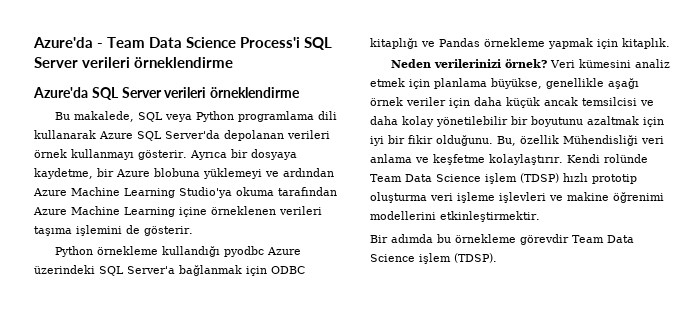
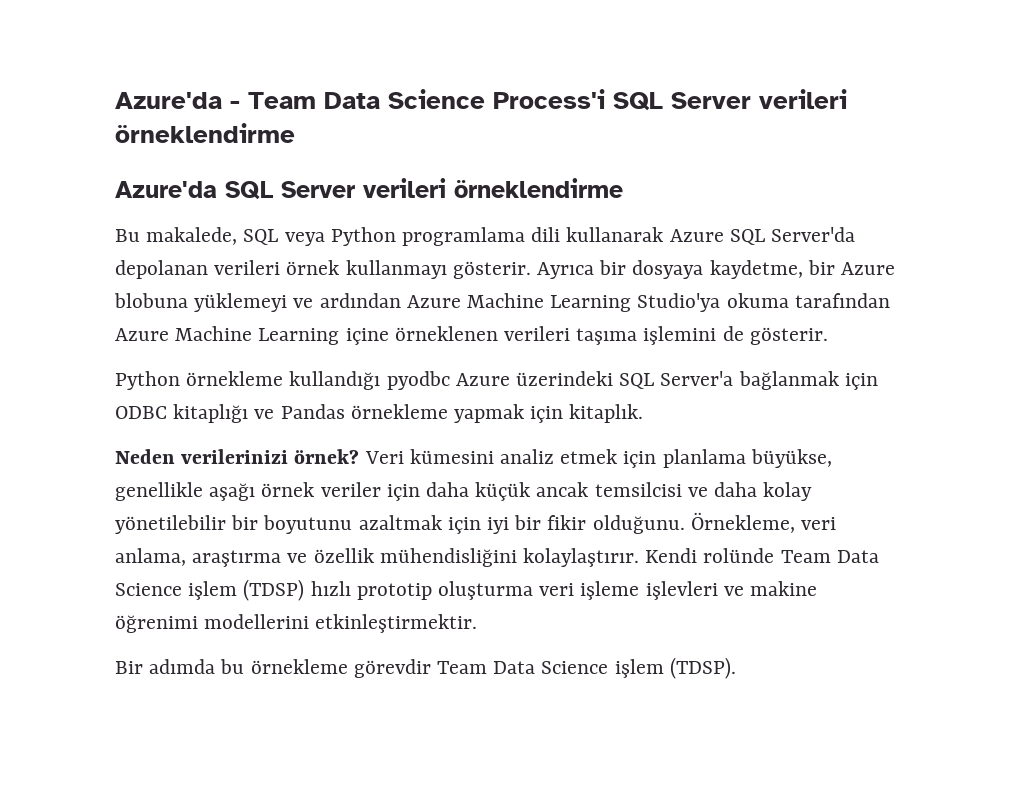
- Bu, özellik Mühendisliği veri anlama ve keşfetme kolaylaştırır.
+ Örnekleme, veri anlama, araştırma ve özellik mühendisliğini kolaylaştırır.

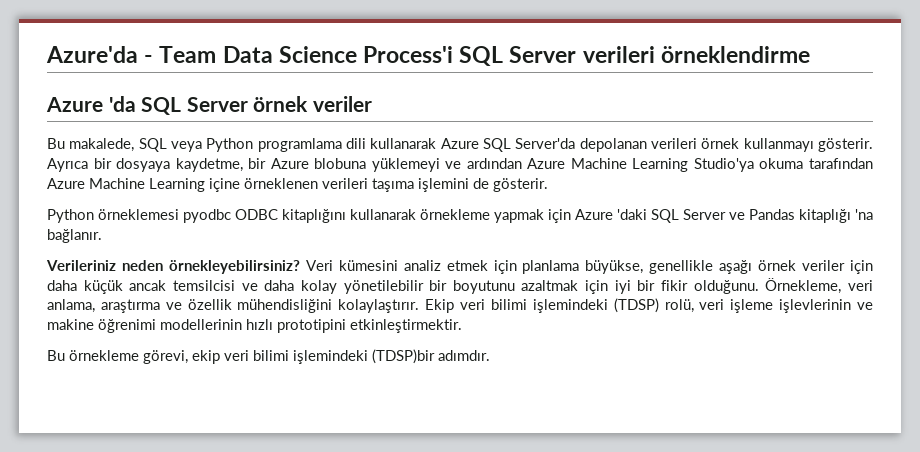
- Azure'da SQL Server verileri örneklendirme
+ Azure 'da SQL Server örnek veriler
- Python örnekleme kullandığı pyodbc Azure üzerindeki SQL Server'a bağlanmak için ODBC kitaplığı ve Pandas örnekleme yapmak için kitaplık.
- Neden verilerinizi örnek?
+ Python örneklemesi pyodbc ODBC kitaplığını kullanarak örnekleme yapmak için Azure 'daki SQL Server ve Pandas kitaplığı 'na bağlanır.
+ Verileriniz neden örnekleyebilirsiniz?
- Kendi rolünde Team Data Science işlem (TDSP) hızlı prototip oluşturma veri işleme işlevleri ve makine öğrenimi modellerini etkinleştirmektir.
- Bir adımda bu örnekleme görevdir Team Data Science işlem (TDSP).
+ Ekip veri bilimi işlemindeki (TDSP) rolü, veri işleme işlevlerinin ve makine öğrenimi modellerinin hızlı prototipini etkinleştirmektir.
+ Bu örnekleme görevi, ekip veri bilimi işlemindeki (TDSP)bir adımdır.

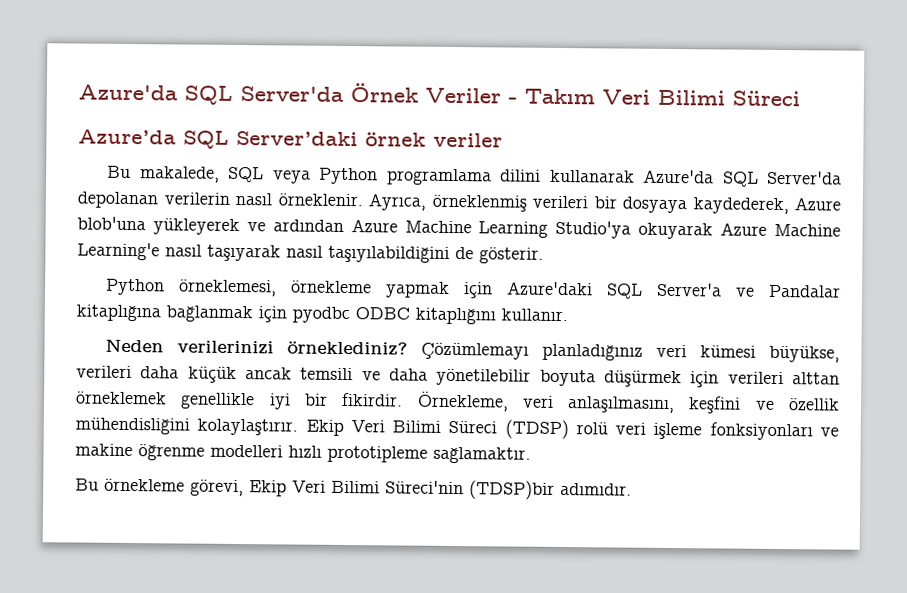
- Azure'da - Team Data Science Process'i SQL Server verileri örneklendirme
- Azure 'da SQL Server örnek veriler
+ Azure'da SQL Server'da Örnek Veriler - Takım Veri Bilimi Süreci
+ Azure’da SQL Server’daki örnek veriler
- Bu makalede, SQL veya Python programlama dili kullanarak Azure SQL Server'da depolanan verileri örnek kullanmayı gösterir. Ayrıca bir dosyaya kaydetme, bir Azure blobuna yüklemeyi ve ardından Azure Machine Learning Studio'ya okuma tarafından Azure Machine Learning içine örneklenen verileri taşıma işlemini de gösterir.
- Python örneklemesi pyodbc ODBC kitaplığını kullanarak örnekleme yapmak için Azure 'daki SQL Server ve Pandas kitaplığı 'na bağlanır.
- Verileriniz neden örnekleyebilirsiniz? Veri kümesini analiz etmek için planlama büyükse, genellikle aşağı örnek veriler için daha küçük ancak temsilcisi ve daha kolay yönetilebilir bir boyutunu azaltmak için iyi bir fikir olduğunu. Örnekleme, veri anlama, araştırma ve özellik mühendisliğini kolaylaştırır.
+ Bu makalede, SQL veya Python programlama dilini kullanarak Azure'da SQL Server'da depolanan verilerin nasıl örneklenir. Ayrıca, örneklenmiş verileri bir dosyaya kaydederek, Azure blob'una yükleyerek ve ardından Azure Machine Learning Studio'ya okuyarak Azure Machine Learning'e nasıl taşıyarak nasıl taşıyılabildiğini de gösterir.
+ Python örneklemesi, örnekleme yapmak için Azure'daki SQL Server'a ve Pandalar kitaplığına bağlanmak için pyodbc ODBC kitaplığını kullanır.
+ Neden verilerinizi örneklediniz? Çözümlemayı planladığınız veri kümesi büyükse, verileri daha küçük ancak temsili ve daha yönetilebilir boyuta düşürmek için verileri alttan örneklemek genellikle iyi bir fikirdir. Örnekleme, veri anlaşılmasını, keşfini ve özellik mühendisliğini kolaylaştırır.
- Ekip veri bilimi işlemindeki (TDSP) rolü, veri işleme işlevlerinin ve makine öğrenimi modellerinin hızlı prototipini etkinleştirmektir.
- Bu örnekleme görevi, ekip veri bilimi işlemindeki (TDSP)bir adımdır.
+ Ekip Veri Bilimi Süreci (TDSP) rolü veri işleme fonksiyonları ve makine öğrenme modelleri hızlı prototipleme sağlamaktır.
+ Bu örnekleme görevi, Ekip Veri Bilimi Süreci'nin (TDSP)bir adımıdır.

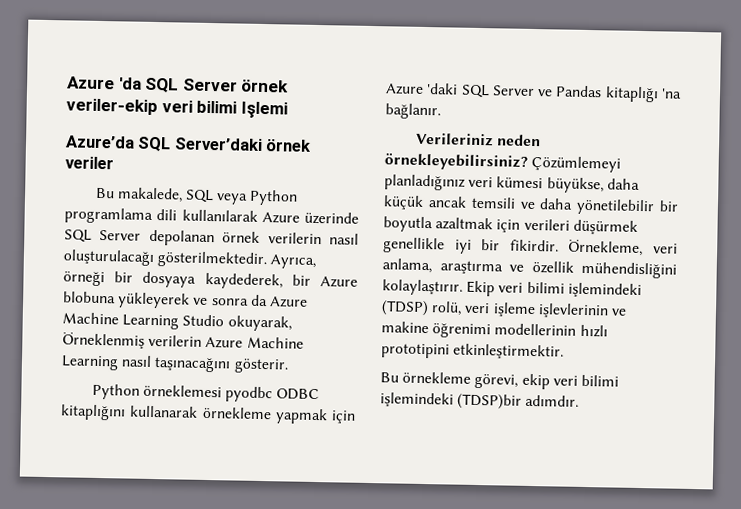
- Azure'da SQL Server'da Örnek Veriler - Takım Veri Bilimi Süreci
+ Azure 'da SQL Server örnek veriler-ekip veri bilimi Işlemi
- Bu makalede, SQL veya Python programlama dilini kullanarak Azure'da SQL Server'da depolanan verilerin nasıl örneklenir. Ayrıca, örneklenmiş verileri bir dosyaya kaydederek, Azure blob'una yükleyerek ve ardından Azure Machine Learning Studio'ya okuyarak Azure Machine Learning'e nasıl taşıyarak nasıl taşıyılabildiğini de gösterir.
- Python örneklemesi, örnekleme yapmak için Azure'daki SQL Server'a ve Pandalar kitaplığına bağlanmak için pyodbc ODBC kitaplığını kullanır.
- Neden verilerinizi örneklediniz? Çözümlemayı planladığınız veri kümesi büyükse, verileri daha küçük ancak temsili ve daha yönetilebilir boyuta düşürmek için verileri alttan örneklemek genellikle iyi bir fikirdir.
+ Bu makalede, SQL veya Python programlama dili kullanılarak Azure üzerinde SQL Server depolanan örnek verilerin nasıl oluşturulacağı gösterilmektedir. Ayrıca, örneği bir dosyaya kaydederek, bir Azure blobuna yükleyerek ve sonra da Azure Machine Learning Studio okuyarak, Örneklenmiş verilerin Azure Machine Learning nasıl taşınacağını gösterir.
+ Python örneklemesi pyodbc ODBC kitaplığını kullanarak örnekleme yapmak için Azure 'daki SQL Server ve Pandas kitaplığı 'na bağlanır.
+ Verileriniz neden örnekleyebilirsiniz? Çözümlemeyi planladığınız veri kümesi büyükse, daha küçük ancak temsili ve daha yönetilebilir bir boyutla azaltmak için verileri düşürmek genellikle iyi bir fikirdir.
- Örnekleme, veri anlaşılmasını, keşfini ve özellik mühendisliğini kolaylaştırır.
+ Örnekleme, veri anlama, araştırma ve özellik mühendisliğini kolaylaştırır.
- Ekip Veri Bilimi Süreci (TDSP) rolü veri işleme fonksiyonları ve makine öğrenme modelleri hızlı prototipleme sağlamaktır.
- Bu örnekleme görevi, Ekip Veri Bilimi Süreci'nin (TDSP)bir adımıdır.
+ Ekip veri bilimi işlemindeki (TDSP) rolü, veri işleme işlevlerinin ve makine öğrenimi modellerinin hızlı prototipini etkinleştirmektir.
+ Bu örnekleme görevi, ekip veri bilimi işlemindeki (TDSP)bir adımdır.

